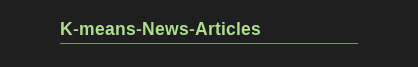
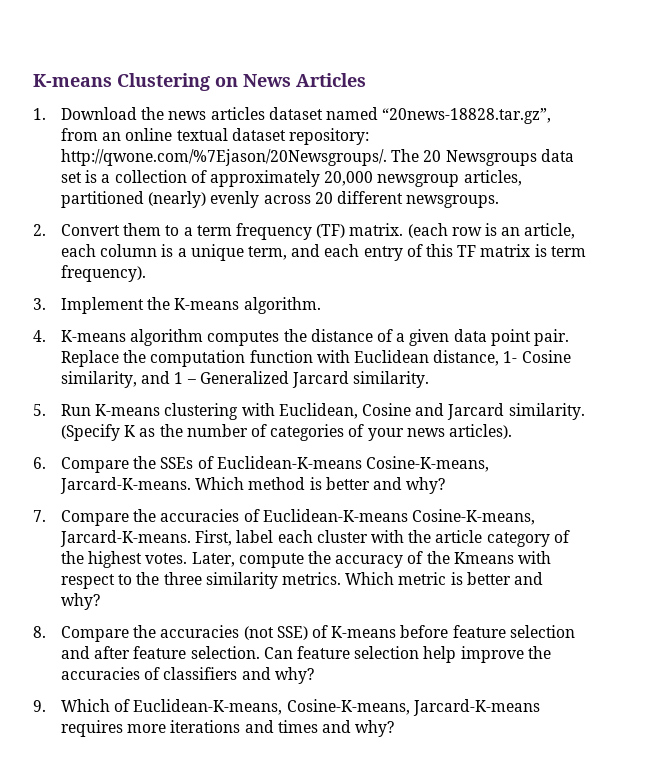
- K-means-News-Articles
+ K-means Clustering on News Articles
+ 1. Download the news articles dataset named “20news-18828.tar.gz”, from an online textual dataset repository: http://qwone.com/%7Ejason/20Newsgroups/. The 20 Newsgroups data set is a collection of approximately 20,000 newsgroup articles, partitioned (nearly) evenly across 20 different newsgroups.
+ 2. Convert them to a term frequency (TF) matrix. (each row is an article, each column is a unique term, and each entry of this TF matrix is term frequency).
+ 3. Implement the K-means algorithm.
+ 4. K-means algorithm computes the distance of a given data point pair. Replace the computation function with Euclidean distance, 1- Cosine similarity, and 1 – Generalized Jarcard similarity.
+ 5. Run K-means clustering with Euclidean, Cosine and Jarcard similarity. (Specify K as the number of categories of your news articles).
+ 6. Compare the SSEs of Euclidean-K-means Cosine-K-means, Jarcard-K-means. Which method is better and why?
+ 7. Compare the accuracies of Euclidean-K-means Cosine-K-means, Jarcard-K-means. First, label each cluster with the article category of the highest votes. Later, compute the accuracy of the Kmeans with respect to the three similarity metrics. Which metric is better and why?
+ 8. Compare the accuracies (not SSE) of K-means before feature selection and after feature selection. Can feature selection help improve the accuracies of classifiers and why?
+ 9. Which of Euclidean-K-means, Cosine-K-means, Jarcard-K-means requires more iterations and times and why?

